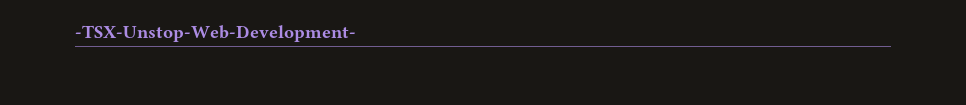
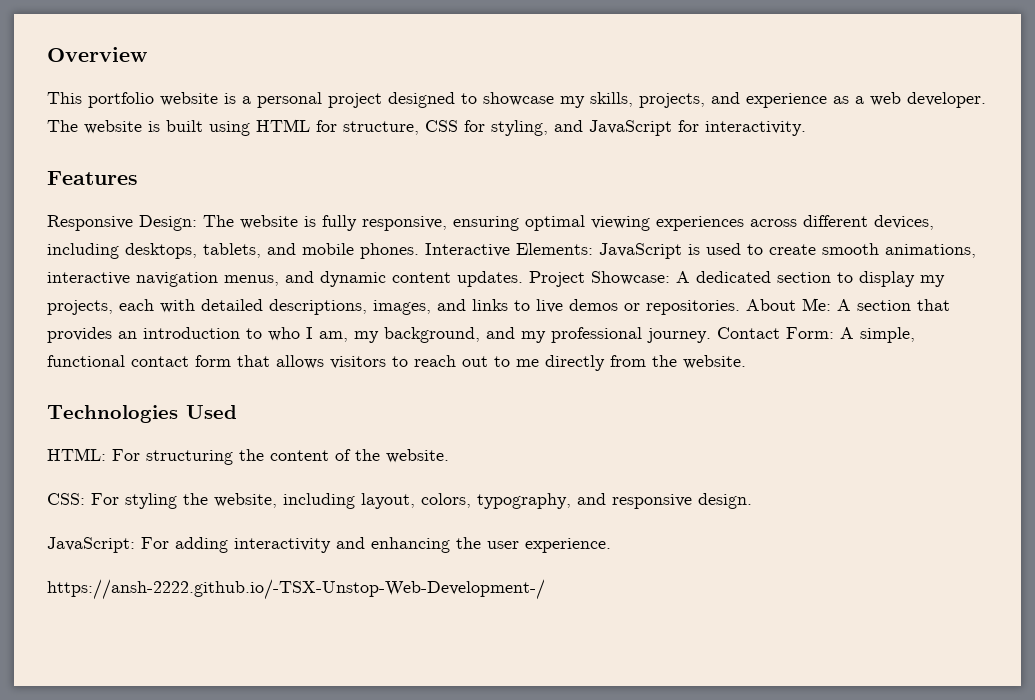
- -TSX-Unstop-Web-Development-
+ Overview
+ This portfolio website is a personal project designed to showcase my skills, projects, and experience as a web developer. The website is built using HTML for structure, CSS for styling, and JavaScript for interactivity.
+ Features
+ Responsive Design: The website is fully responsive, ensuring optimal viewing experiences across different devices, including desktops, tablets, and mobile phones. Interactive Elements: JavaScript is used to create smooth animations, interactive navigation menus, and dynamic content updates. Project Showcase: A dedicated section to display my projects, each with detailed descriptions, images, and links to live demos or repositories. About Me: A section that provides an introduction to who I am, my background, and my professional journey. Contact Form: A simple, functional contact form that allows visitors to reach out to me directly from the website.
+ Technologies Used
+ HTML: For structuring the content of the website.
+ CSS: For styling the website, including layout, colors, typography, and responsive design.
+ JavaScript: For adding interactivity and enhancing the user experience.
+ https://ansh-2222.github.io/-TSX-Unstop-Web-Development-/

